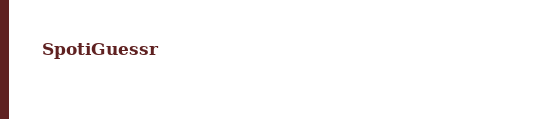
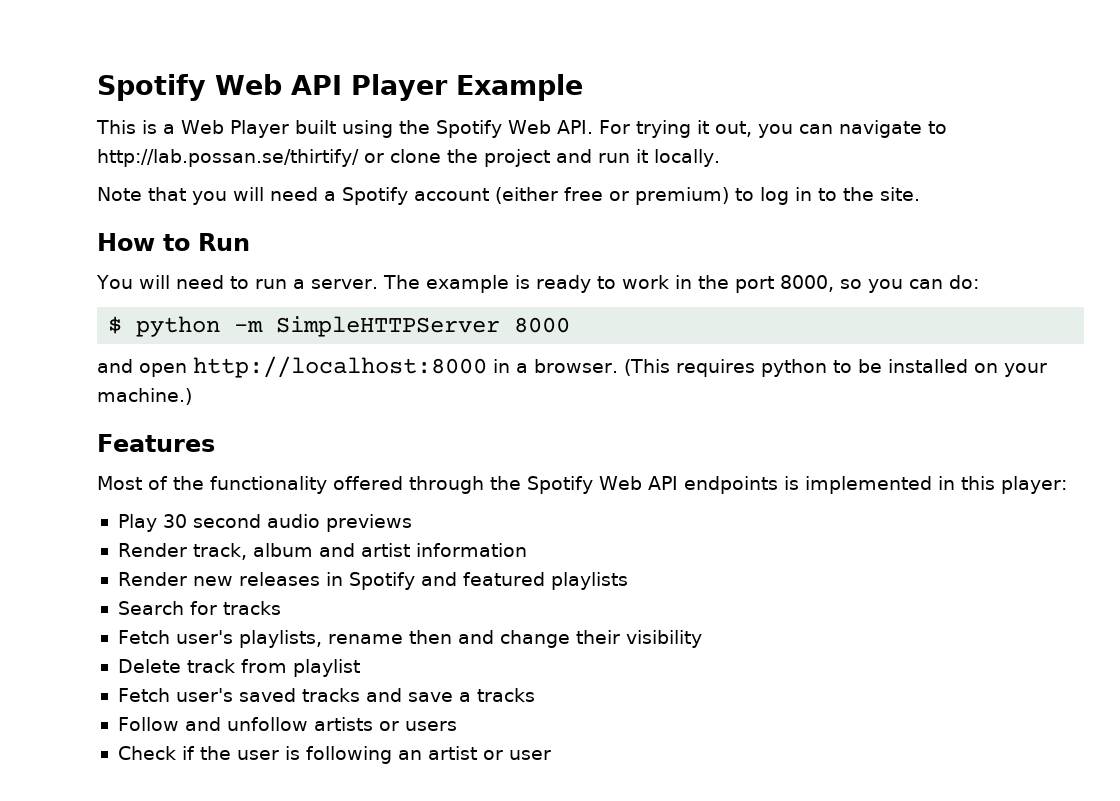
- SpotiGuessr
+ Spotify Web API Player Example
+ This is a Web Player built using the Spotify Web API. For trying it out, you can navigate to http://lab.possan.se/thirtify/ or clone the project and run it locally.
+ Note that you will need a Spotify account (either free or premium) to log in to the site.
+ How to Run
+ You will need to run a server. The example is ready to work in the port 8000, so you can do:
+ $ python -m SimpleHTTPServer 8000
+ and open http://localhost:8000 in a browser. (This requires python to be installed on your machine.)
+ Features
+ Most of the functionality offered through the Spotify Web API endpoints is implemented in this player:
+ Play 30 second audio previews
+ Render track, album and artist information
+ Render new releases in Spotify and featured playlists
+ Search for tracks
+ Fetch user's playlists, rename then and change their visibility
+ Delete track from playlist
+ Fetch user's saved tracks and save a tracks
+ Follow and unfollow artists or users
+ Check if the user is following an artist or user

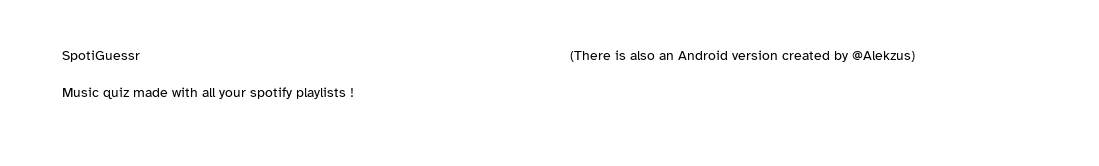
- Spotify Web API Player Example
- This is a Web Player built using the Spotify Web API. For trying it out, you can navigate to http://lab.possan.se/thirtify/ or clone the project and run it locally.
- Note that you will need a Spotify account (either free or premium) to log in to the site.
- How to Run
- You will need to run a server. The example is ready to work in the port 8000, so you can do:
- $ python -m SimpleHTTPServer 8000
- and open http://localhost:8000 in a browser. (This requires python to be installed on your machine.)
- Features
- Most of the functionality offered through the Spotify Web API endpoints is implemented in this player:
- Play 30 second audio previews
- Render track, album and artist information
- Render new releases in Spotify and featured playlists
- Search for tracks
- Fetch user's playlists, rename then and change their visibility
- Delete track from playlist
- Fetch user's saved tracks and save a tracks
- Follow and unfollow artists or users
- Check if the user is following an artist or user
+ SpotiGuessr
+ Music quiz made with all your spotify playlists !
+ (There is also an Android version created by @Alekzus)

